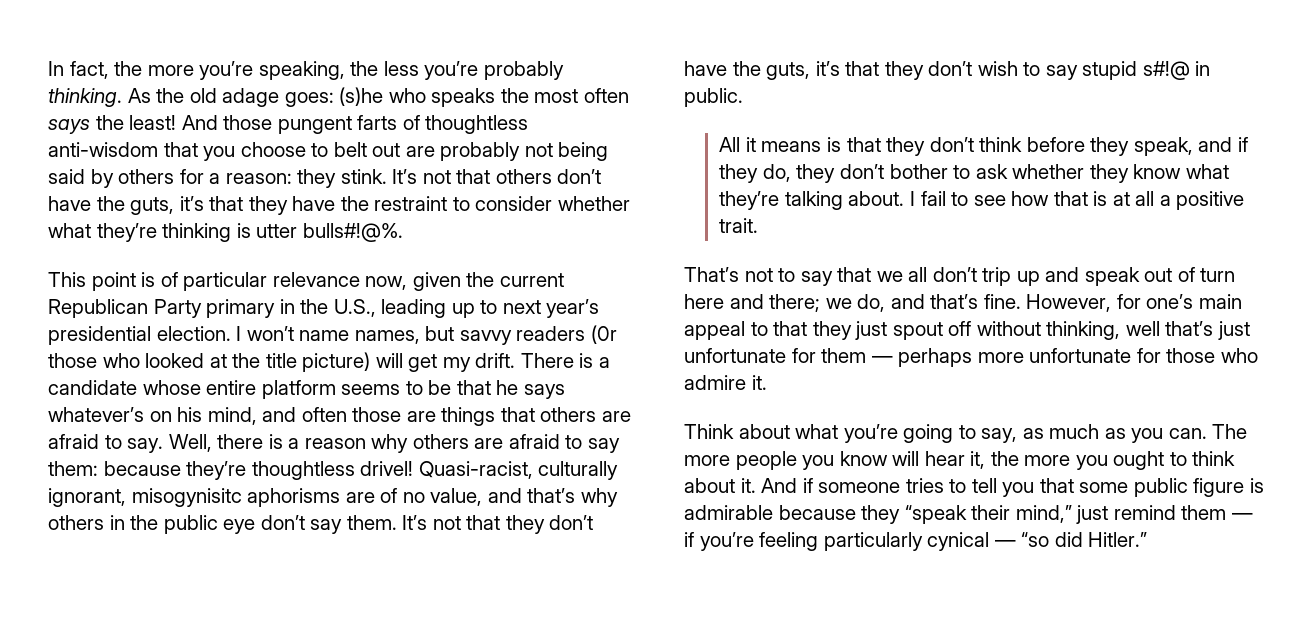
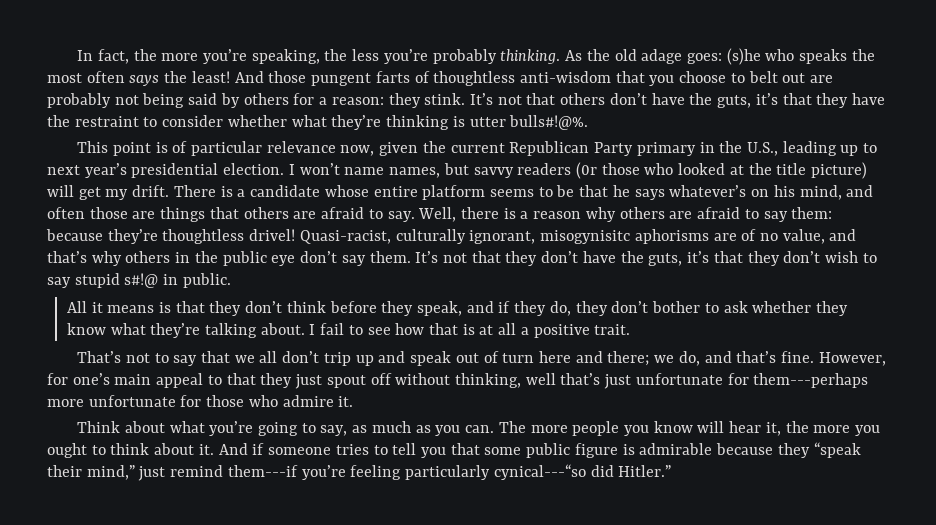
- However, for one’s main appeal to that they just spout off without thinking, well that’s just unfortunate for them — perhaps more unfortunate for those who admire it.
+ However, for one’s main appeal to that they just spout off without thinking, well that’s just unfortunate for them---perhaps more unfortunate for those who admire it.
- And if someone tries to tell you that some public figure is admirable because they “speak their mind,” just remind them — if you’re feeling particularly cynical — “so did Hitler.”
+ And if someone tries to tell you that some public figure is admirable because they “speak their mind,” just remind them---if you’re feeling particularly cynical---“so did Hitler.”

